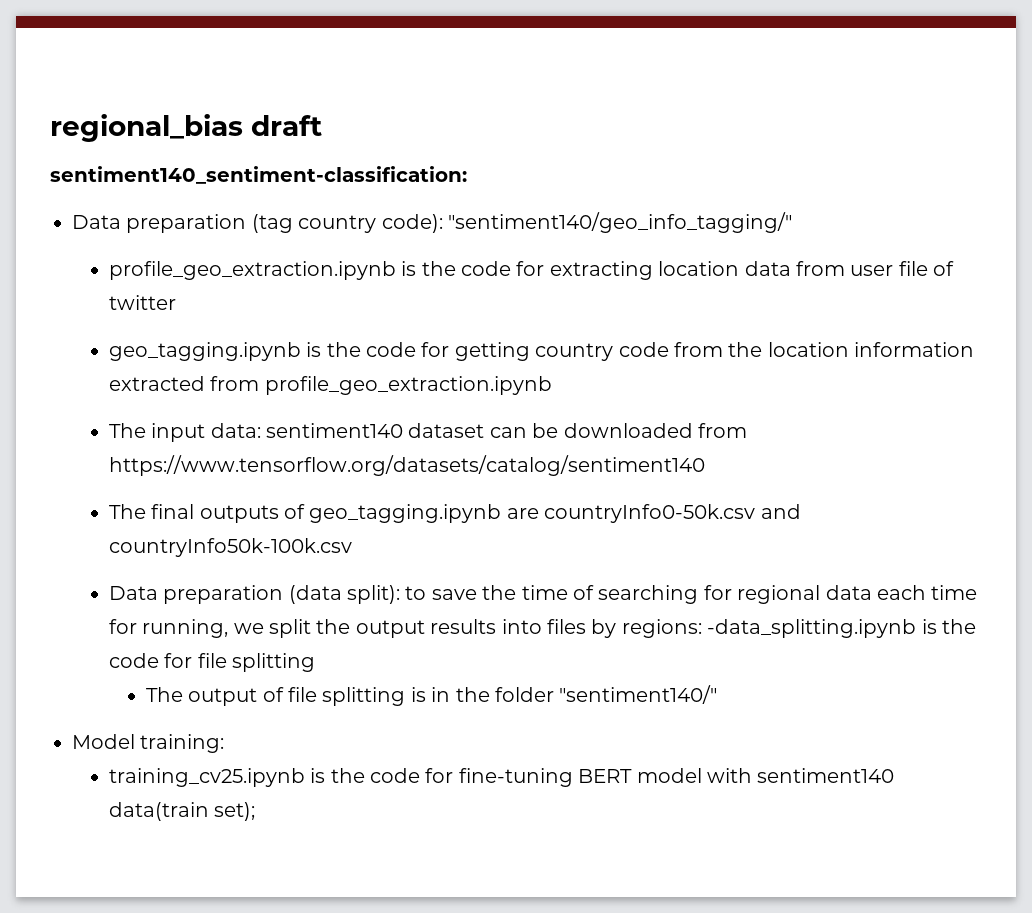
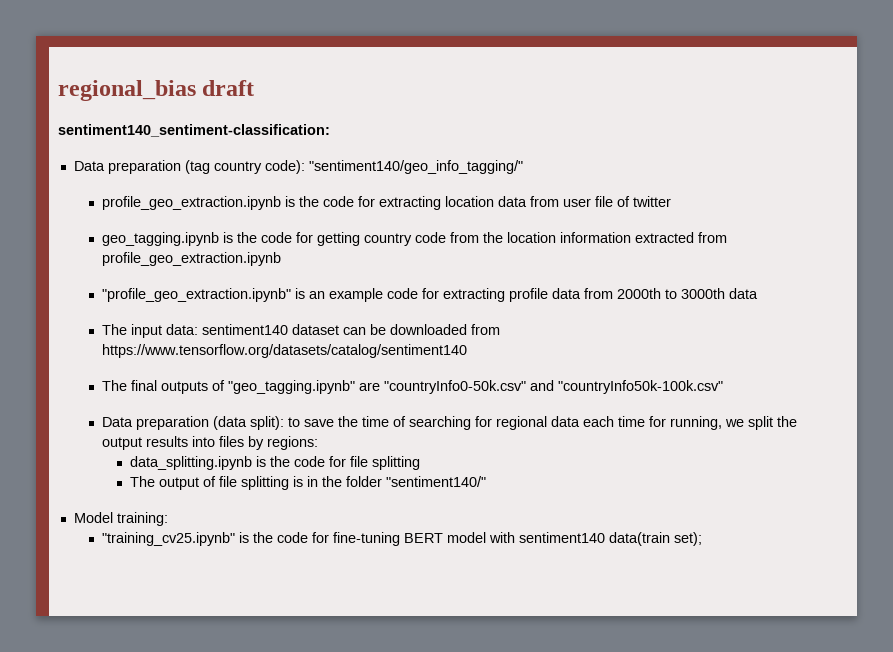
+ "profile_geo_extraction.ipynb" is an example code for extracting profile data from 2000th to 3000th data
- The final outputs of geo_tagging.ipynb are countryInfo0-50k.csv and countryInfo50k-100k.csv
+ The final outputs of "geo_tagging.ipynb" are "countryInfo0-50k.csv" and "countryInfo50k-100k.csv"
- Data preparation (data split): to save the time of searching for regional data each time for running, we split the output results into files by regions: -data_splitting.ipynb is the code for file splitting
+ Data preparation (data split): to save the time of searching for regional data each time for running, we split the output results into files by regions:
+ data_splitting.ipynb is the code for file splitting
- training_cv25.ipynb is the code for fine-tuning BERT model with sentiment140 data(train set);
+ "training_cv25.ipynb" is the code for fine-tuning BERT model with sentiment140 data(train set);

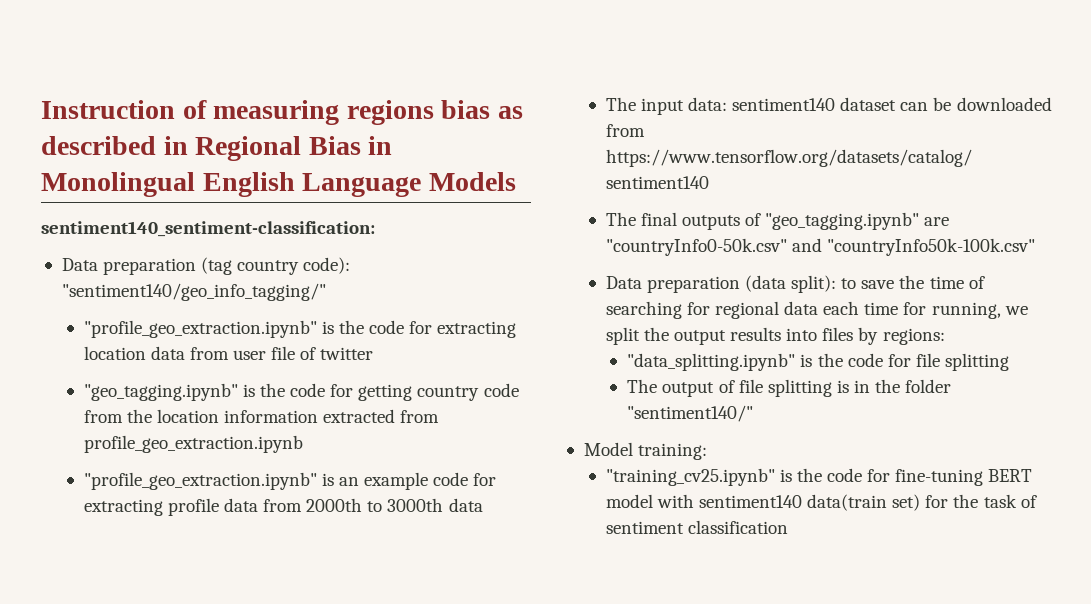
- regional_bias draft
+ Instruction of measuring regions bias as described in Regional Bias in Monolingual English Language Models
- profile_geo_extraction.ipynb is the code for extracting location data from user file of twitter
+ "profile_geo_extraction.ipynb" is the code for extracting location data from user file of twitter
- geo_tagging.ipynb is the code for getting country code from the location information extracted from profile_geo_extraction.ipynb
+ "geo_tagging.ipynb" is the code for getting country code from the location information extracted from profile_geo_extraction.ipynb
- data_splitting.ipynb is the code for file splitting
+ "data_splitting.ipynb" is the code for file splitting
- "training_cv25.ipynb" is the code for fine-tuning BERT model with sentiment140 data(train set);
+ "training_cv25.ipynb" is the code for fine-tuning BERT model with sentiment140 data(train set) for the task of sentiment classification

